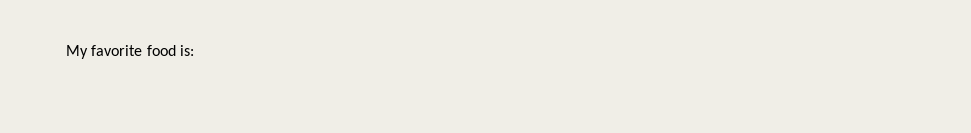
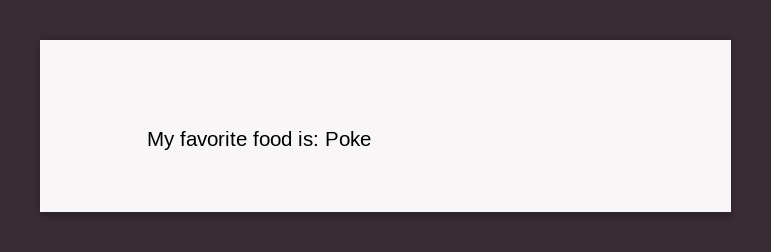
- My favorite food is:
+ My favorite food is: Poke

